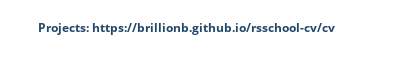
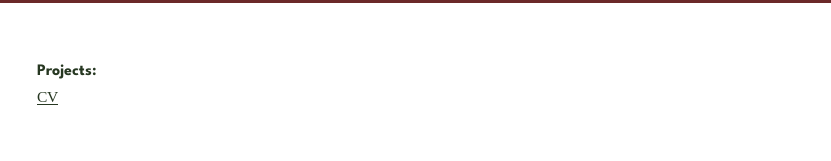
- Projects: https://brillionb.github.io/rsschool-cv/cv
+ Projects:
+ CV

